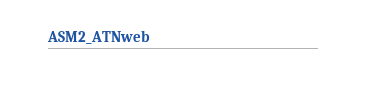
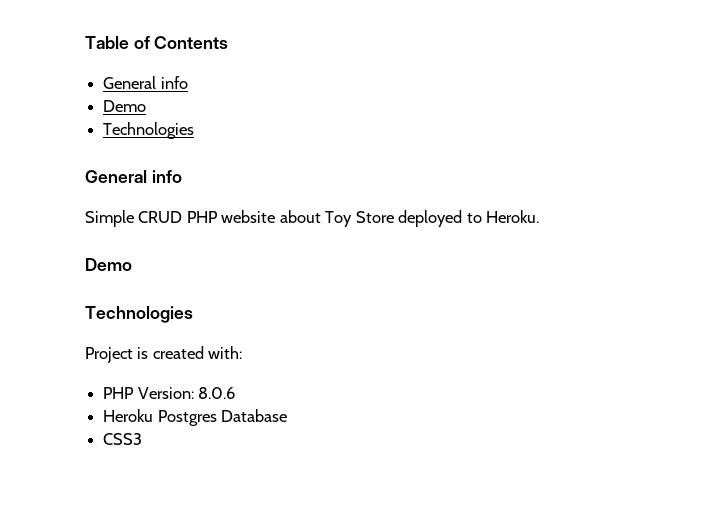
- ASM2_ATNweb
+ Table of Contents
+ General info
+ Demo
+ Technologies
+ General info
+ Simple CRUD PHP website about Toy Store deployed to Heroku.
+ Demo
+ Technologies
+ Project is created with:
+ PHP Version: 8.0.6
+ Heroku Postgres Database
+ CSS3

